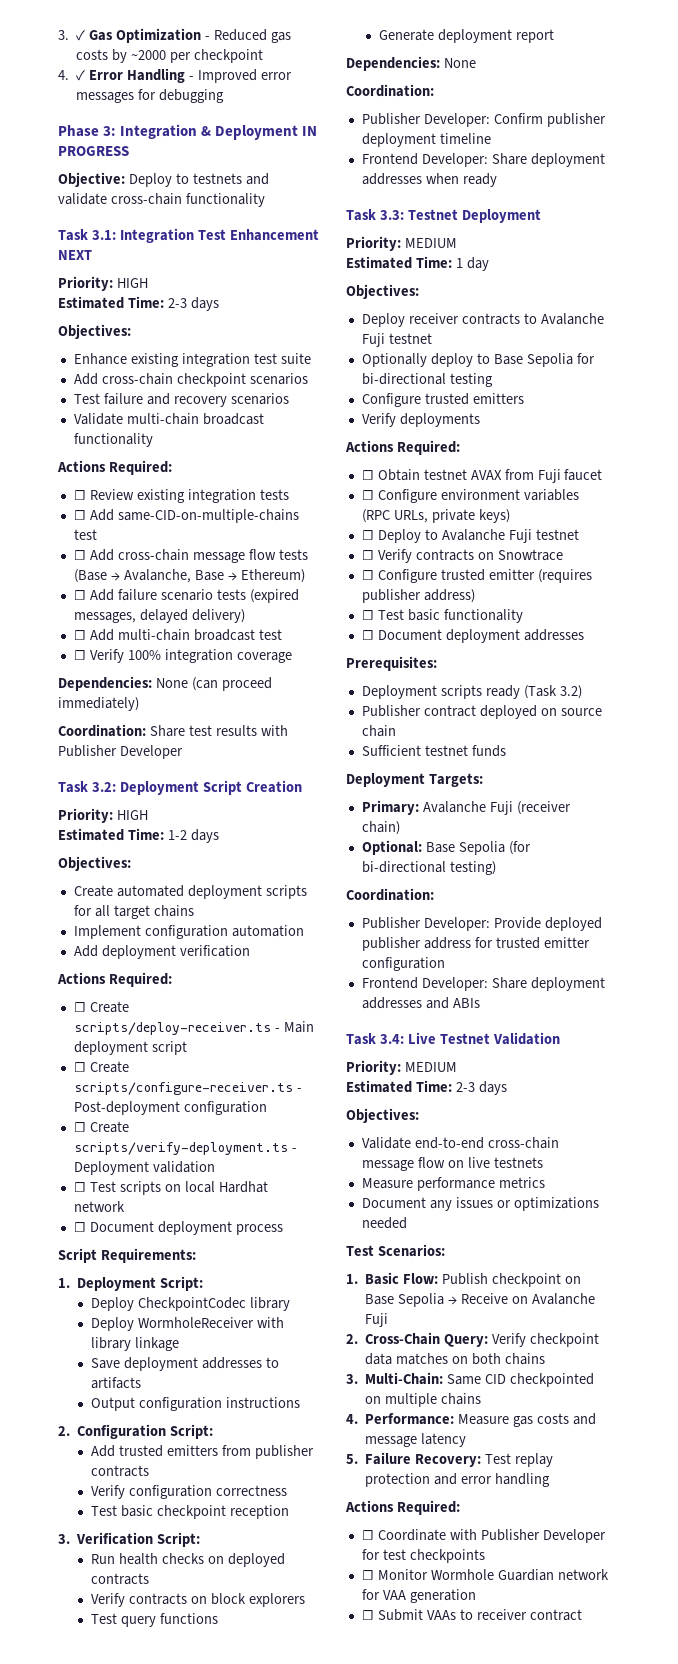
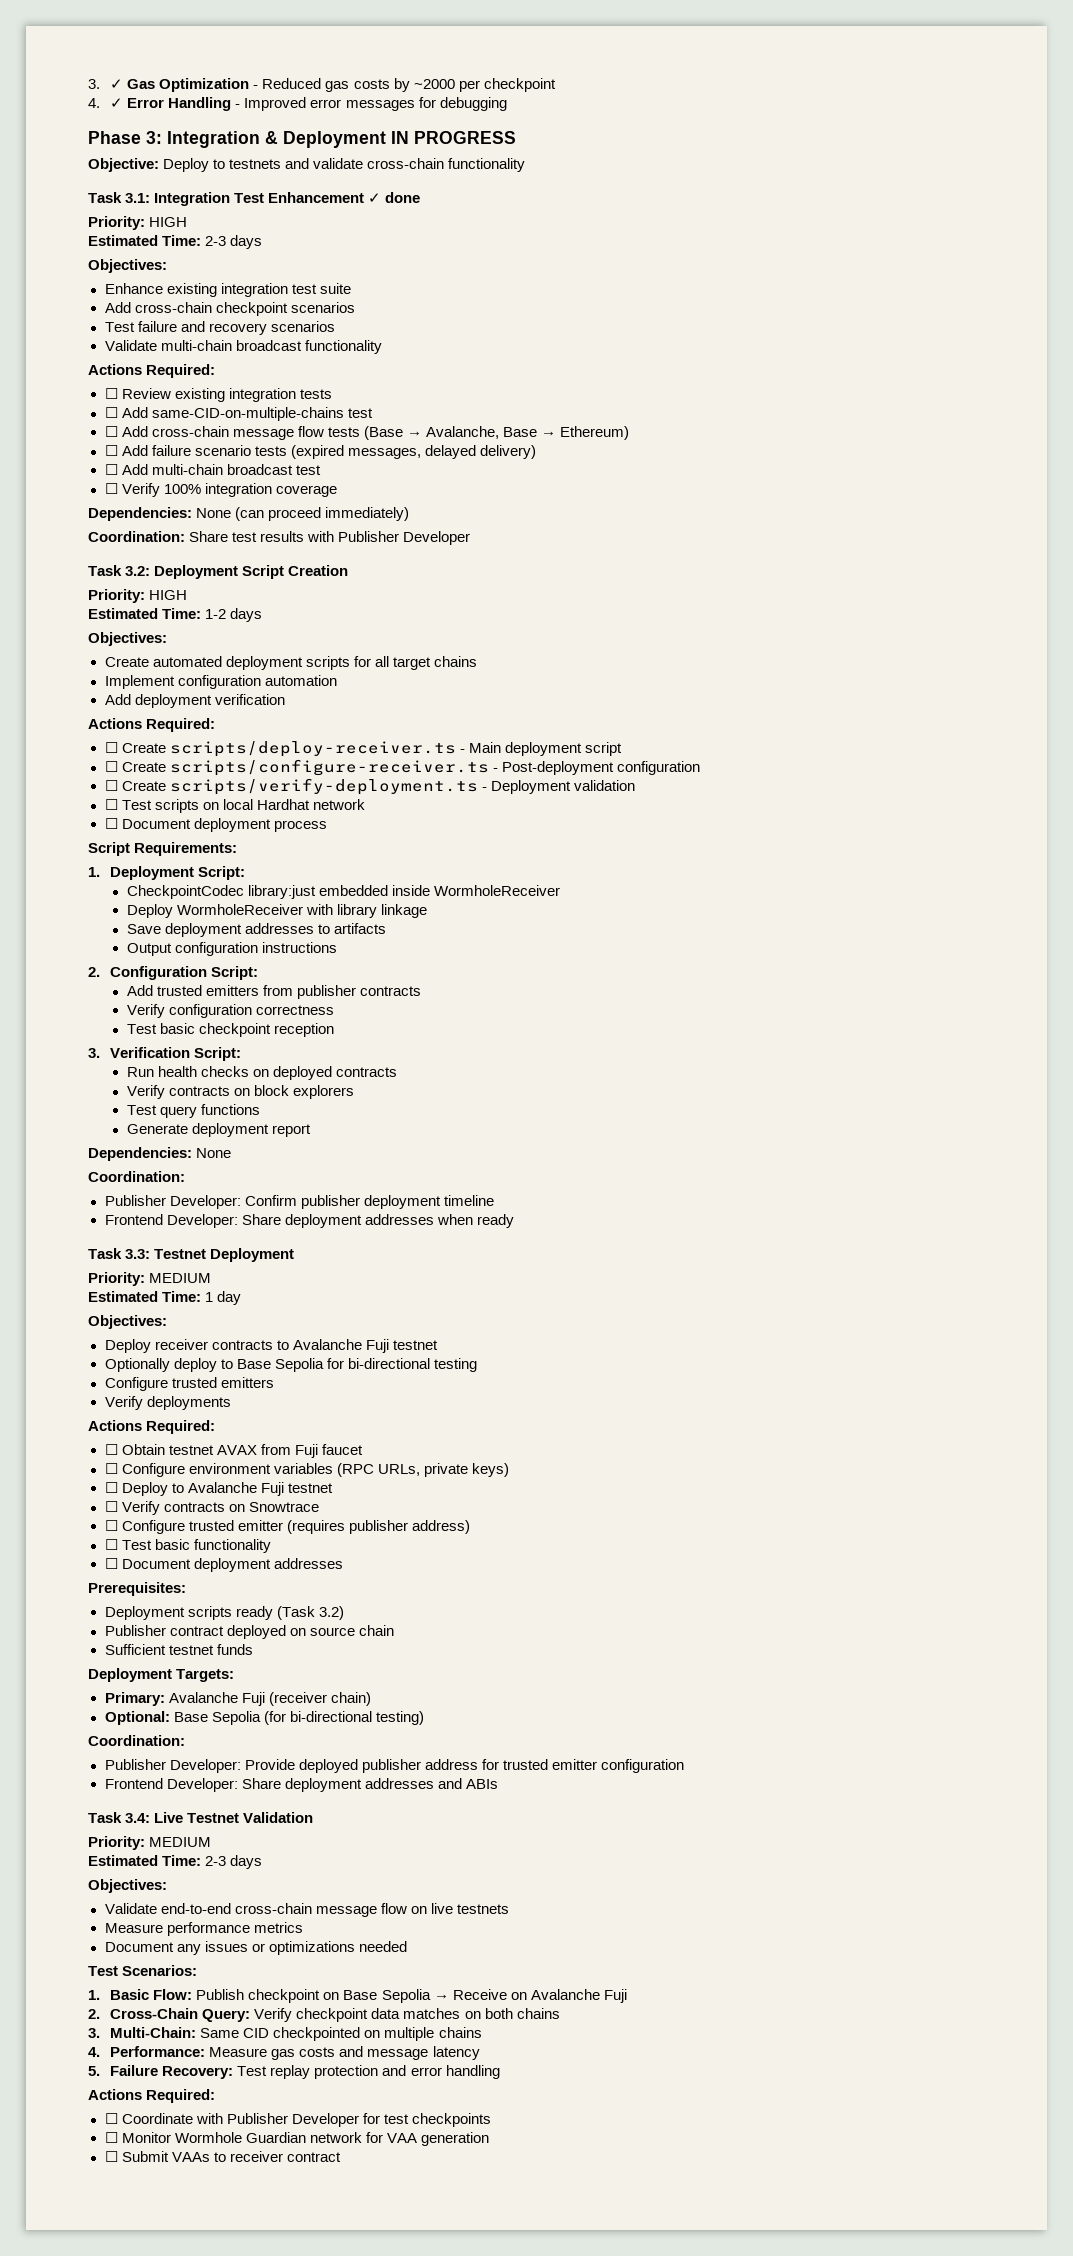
- Task 3.1: Integration Test Enhancement NEXT
+ Task 3.1: Integration Test Enhancement ✓ done
- Deploy CheckpointCodec library
+ CheckpointCodec library:just embedded inside WormholeReceiver

